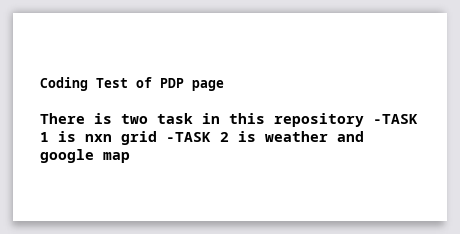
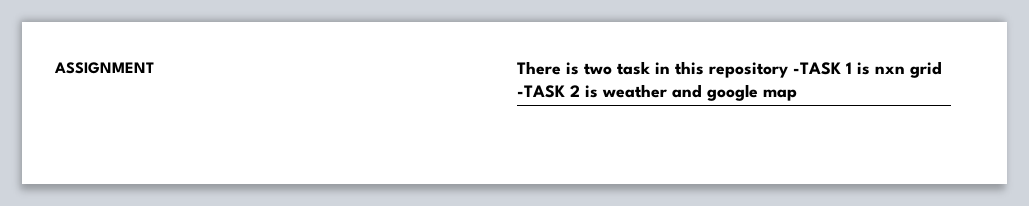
- Coding Test of PDP page
+ ASSIGNMENT

